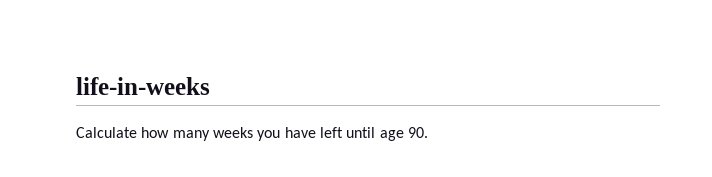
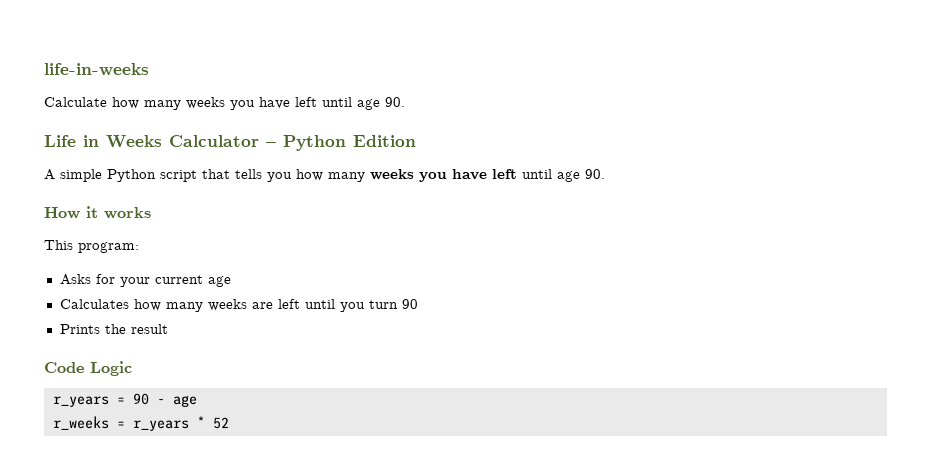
+ Life in Weeks Calculator – Python Edition
+ A simple Python script that tells you how many weeks you have left until age 90.
+ How it works
+ This program:
+ Asks for your current age
+ Calculates how many weeks are left until you turn 90
+ Prints the result
+ Code Logic
+ r_years = 90 - age
+ r_weeks = r_years * 52

